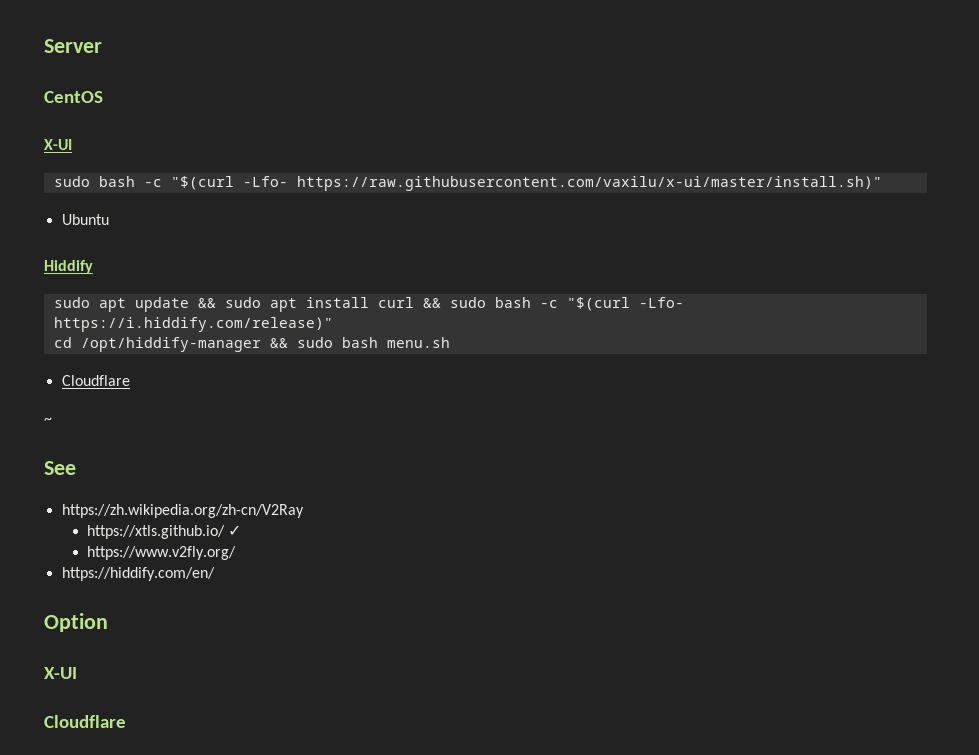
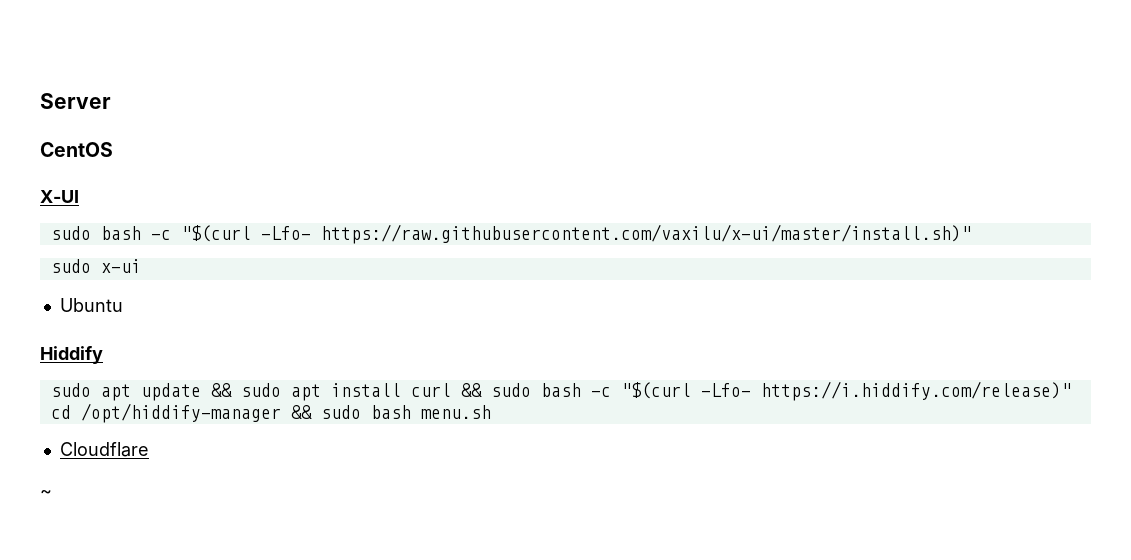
+ sudo x-ui
- See
- https://zh.wikipedia.org/zh-cn/V2Ray
- https://xtls.github.io/ ✓
- https://www.v2fly.org/
- https://hiddify.com/en/
- Option
- X-UI
- Cloudflare

